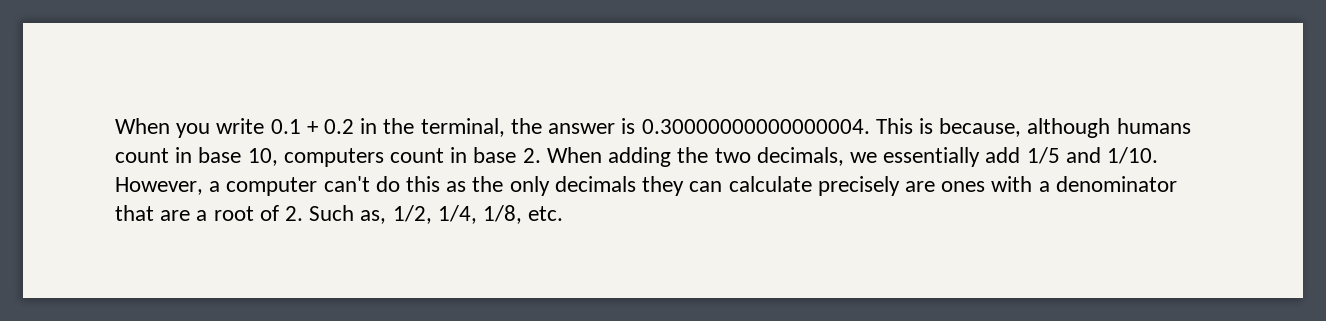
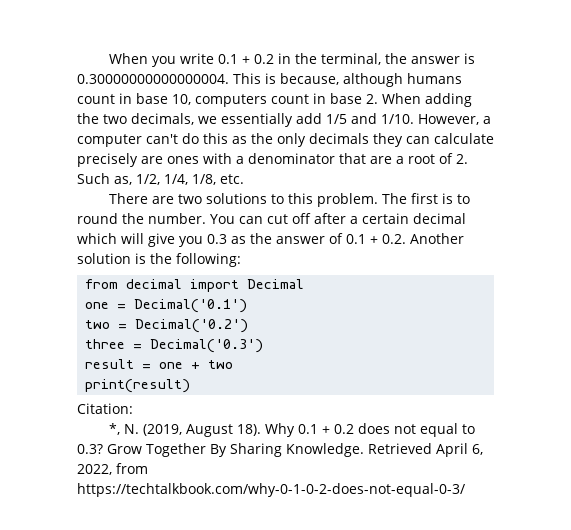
+ There are two solutions to this problem. The first is to round the number. You can cut off after a certain decimal which will give you 0.3 as the answer of 0.1 + 0.2. Another solution is the following:
+ from decimal import Decimal
+ one = Decimal('0.1')
+ two = Decimal('0.2')
+ three = Decimal('0.3')
+ result = one + two
+ print(result)
+ Citation:
+ *, N. (2019, August 18). Why 0.1 + 0.2 does not equal to 0.3? Grow Together By Sharing Knowledge. Retrieved April 6, 2022, from https://techtalkbook.com/why-0-1-0-2-does-not-equal-0-3/

